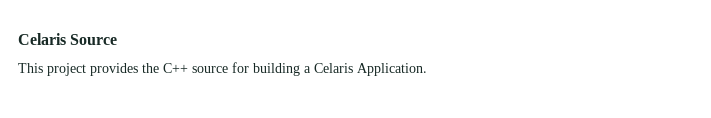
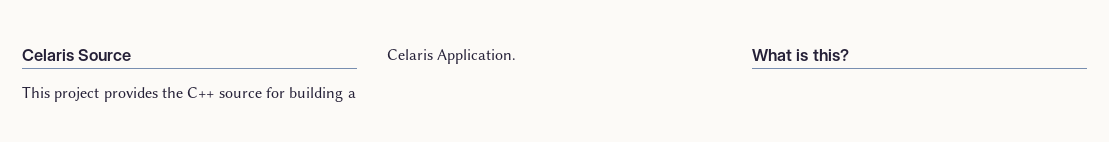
+ What is this?

